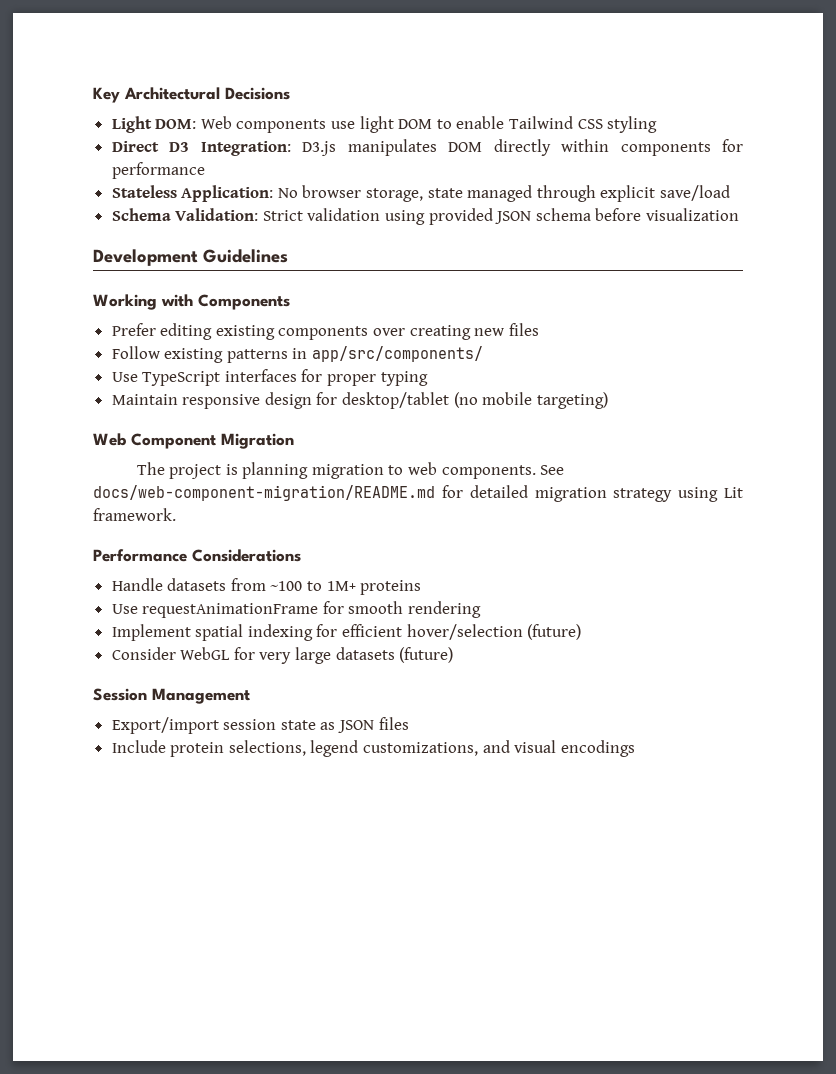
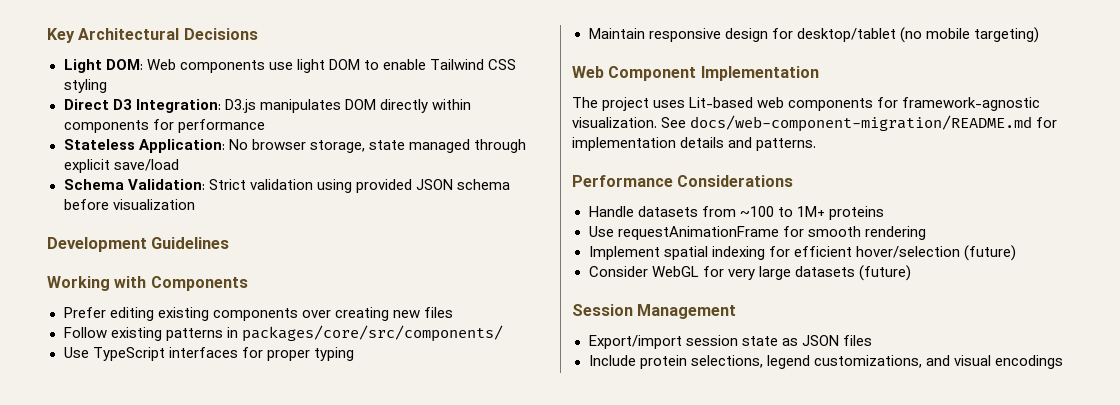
- Follow existing patterns in app/src/components/
+ Follow existing patterns in packages/core/src/components/
- Web Component Migration
+ Web Component Implementation
- The project is planning migration to web components. See docs/web-component-migration/README.md for detailed migration strategy using Lit framework.
+ The project uses Lit-based web components for framework-agnostic visualization. See docs/web-component-migration/README.md for implementation details and patterns.

